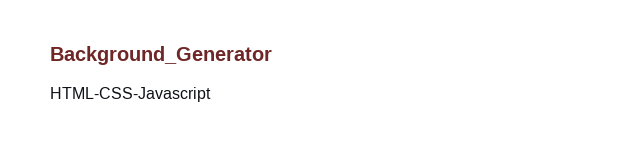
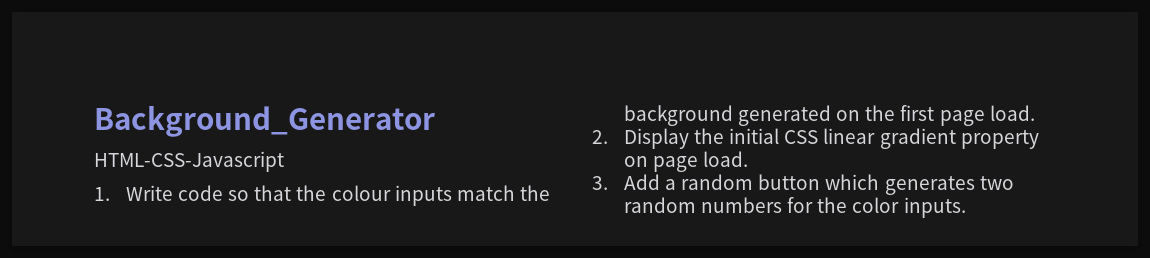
+ 1. Write code so that the colour inputs match the background generated on the first page load.
+ 2. Display the initial CSS linear gradient property on page load.
+ 3. Add a random button which generates two random numbers for the color inputs.

